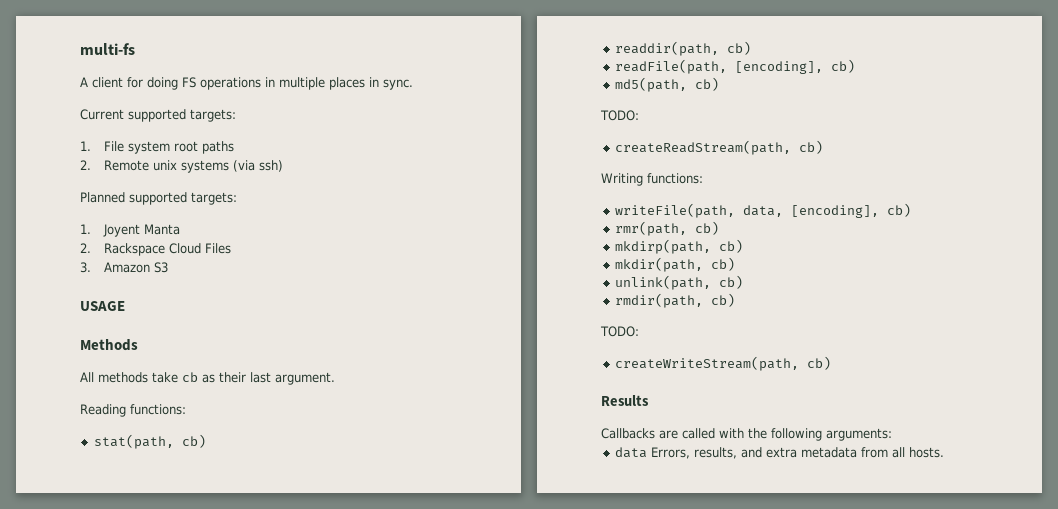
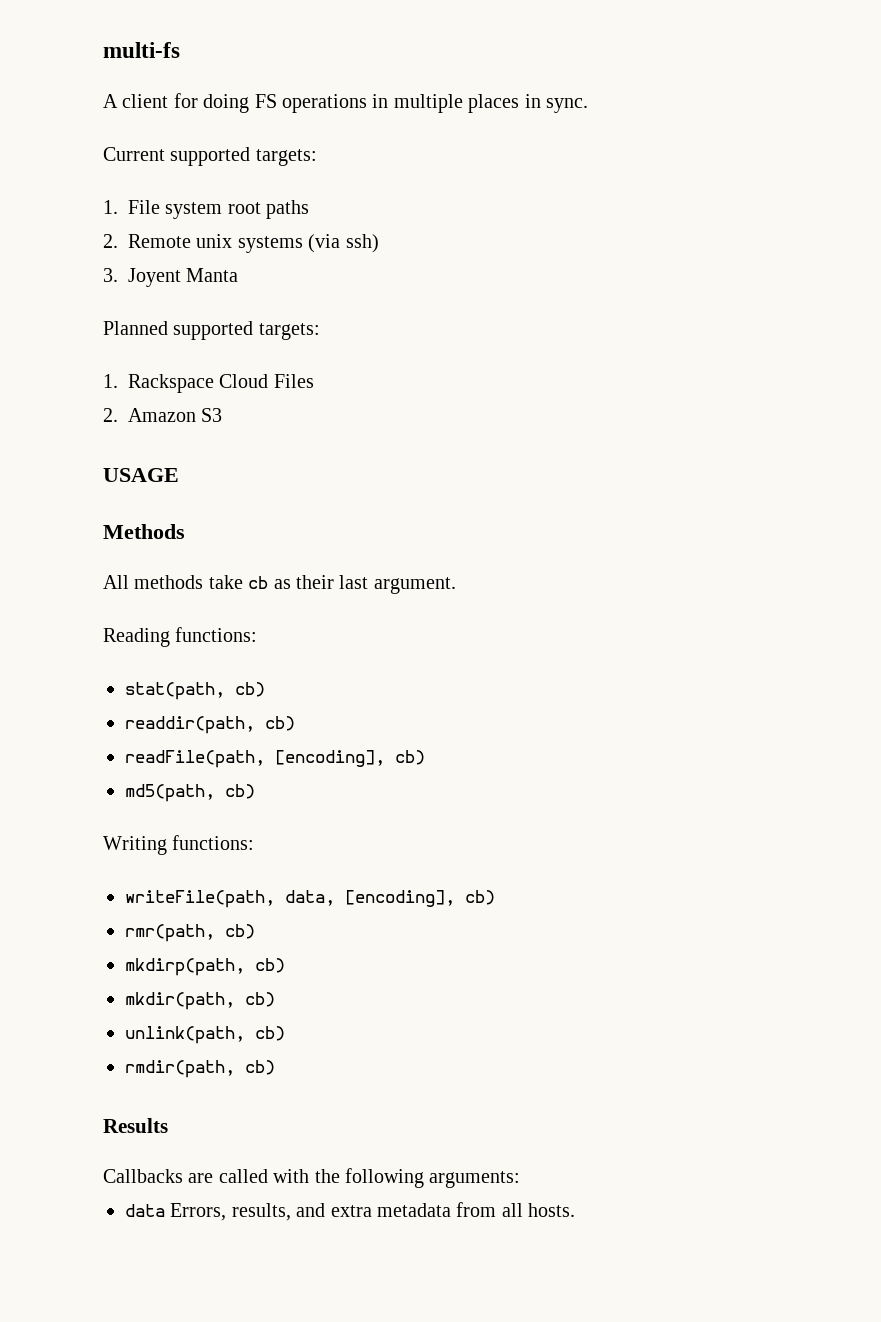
+ 3. Joyent Manta
- 1. Joyent Manta
- 2. Rackspace Cloud Files
+ 1. Rackspace Cloud Files
- 3. Amazon S3
+ 2. Amazon S3
  md5(path, cb)
- TODO:
- createReadStream(path, cb)
  rmdir(path, cb)
- TODO:
- createWriteStream(path, cb)

